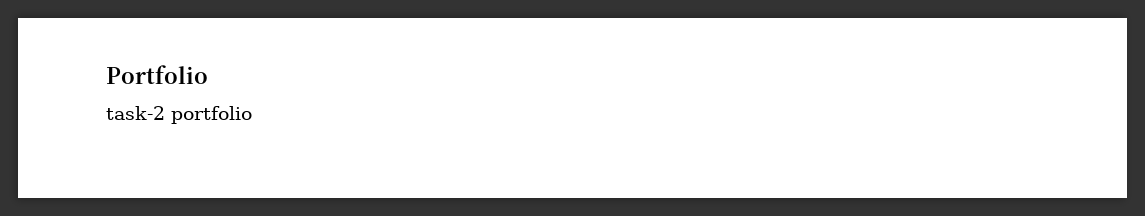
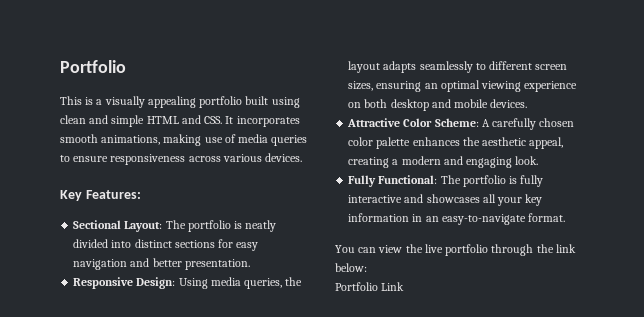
- task-2 portfolio
+ This is a visually appealing portfolio built using clean and simple HTML and CSS. It incorporates smooth animations, making use of media queries to ensure responsiveness across various devices.
+ Key Features:
+ Sectional Layout: The portfolio is neatly divided into distinct sections for easy navigation and better presentation.
+ Responsive Design: Using media queries, the layout adapts seamlessly to different screen sizes, ensuring an optimal viewing experience on both desktop and mobile devices.
+ Attractive Color Scheme: A carefully chosen color palette enhances the aesthetic appeal, creating a modern and engaging look.
+ Fully Functional: The portfolio is fully interactive and showcases all your key information in an easy-to-navigate format.
+ You can view the live portfolio through the link below:
+ Portfolio Link

